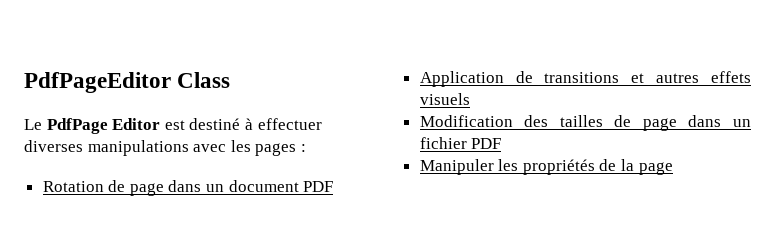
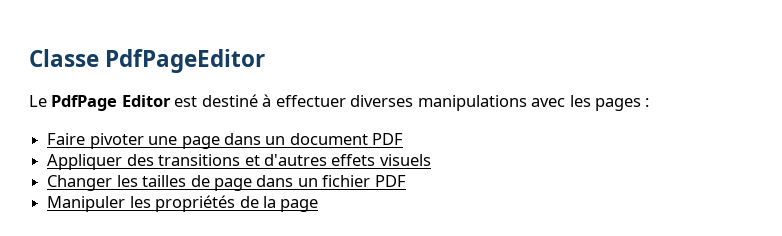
- PdfPageEditor Class
+ Classe PdfPageEditor
- Rotation de page dans un document PDF
+ Faire pivoter une page dans un document PDF
- Application de transitions et autres effets visuels
+ Appliquer des transitions et d'autres effets visuels
- Modification des tailles de page dans un fichier PDF
+ Changer les tailles de page dans un fichier PDF

